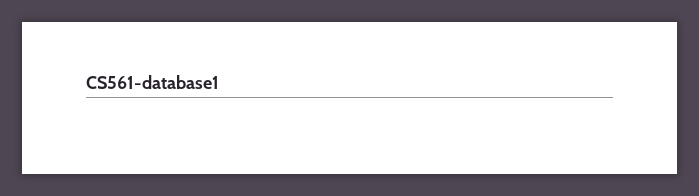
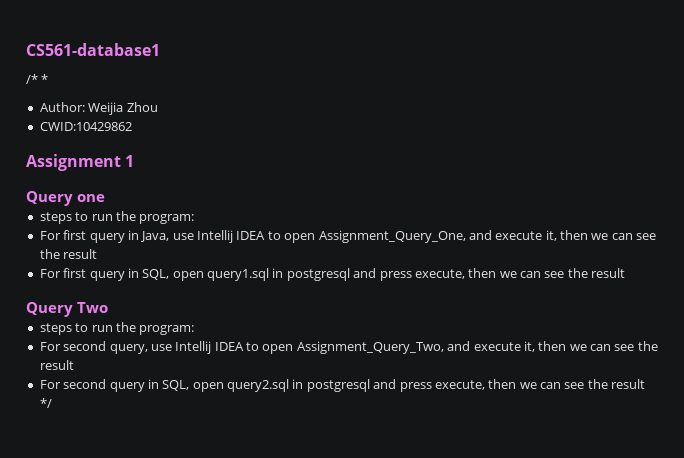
+ /* *
+ Author: Weijia Zhou
+ CWID:10429862
+ Assignment 1
+ Query one
+ steps to run the program:
+ For first query in Java, use Intellij IDEA to open Assignment_Query_One, and execute it, then we can see the result
+ For first query in SQL, open query1.sql in postgresql and press execute, then we can see the result
+ Query Two
+ steps to run the program:
+ For second query, use Intellij IDEA to open Assignment_Query_Two, and execute it, then we can see the result
+ For second query in SQL, open query2.sql in postgresql and press execute, then we can see the result */

